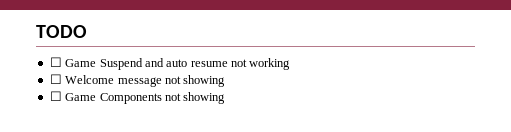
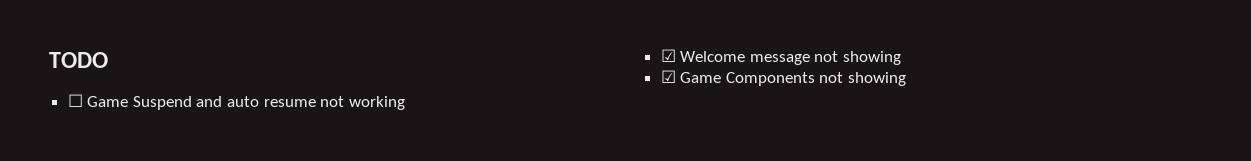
- ☐ Welcome message not showing
+ ☑ Welcome message not showing
- ☐ Game Components not showing
+ ☑ Game Components not showing

